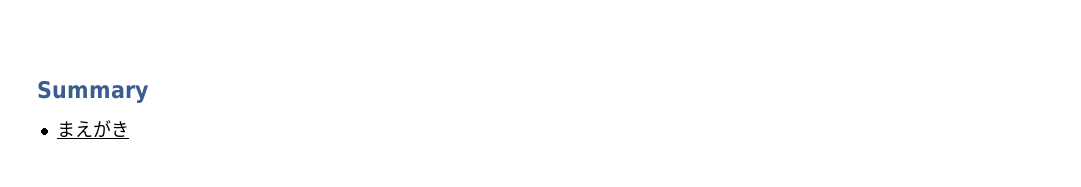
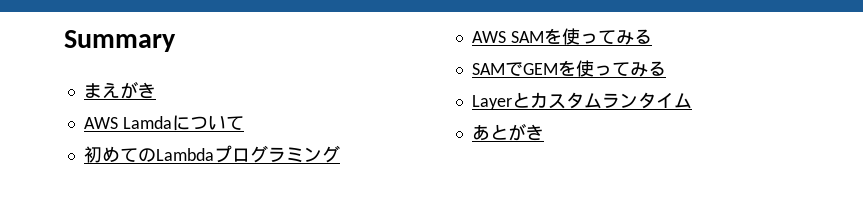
+ AWS Lamdaについて
+ 初めてのLambdaプログラミング
+ AWS SAMを使ってみる
+ SAMでGEMを使ってみる
+ Layerとカスタムランタイム
+ あとがき

